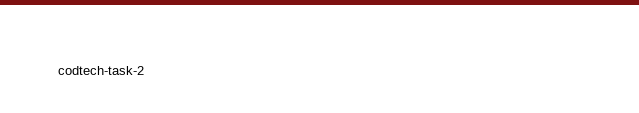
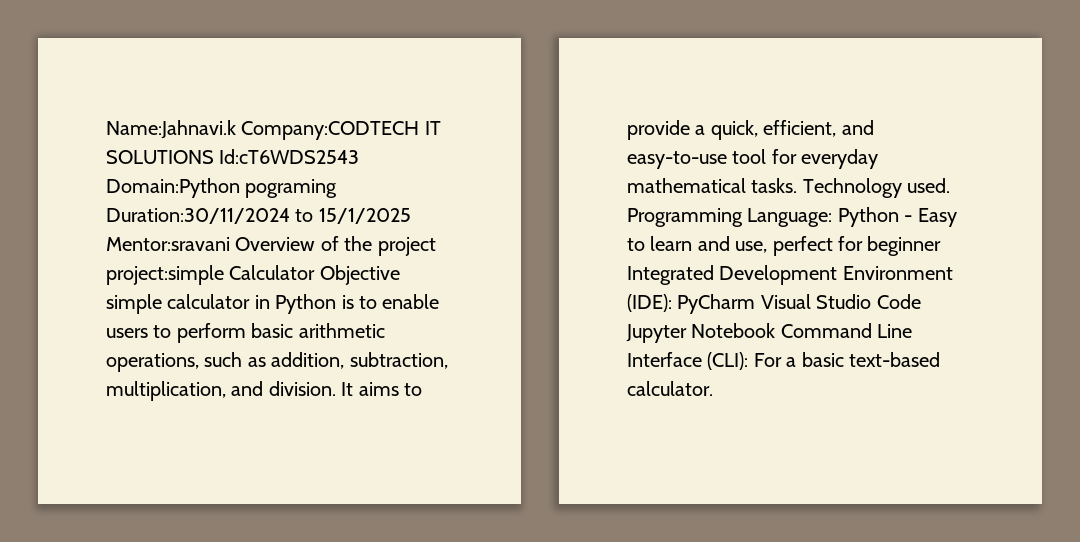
- codtech-task-2
+ Name:Jahnavi.k Company:CODTECH IT SOLUTIONS Id:cT6WDS2543 Domain:Python pograming Duration:30/11/2024 to 15/1/2025 Mentor:sravani Overview of the project project:simple Calculator Objective simple calculator in Python is to enable users to perform basic arithmetic operations, such as addition, subtraction, multiplication, and division. It aims to provide a quick, efficient, and easy-to-use tool for everyday mathematical tasks. Technology used. Programming Language: Python - Easy to learn and use, perfect for beginner Integrated Development Environment (IDE): PyCharm Visual Studio Code Jupyter Notebook Command Line Interface (CLI): For a basic text-based calculator.

